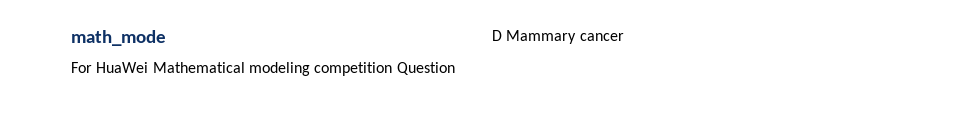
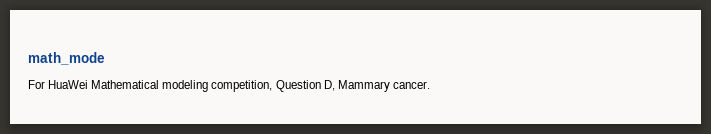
- For HuaWei Mathematical modeling competition Question D Mammary cancer
+ For HuaWei Mathematical modeling competition, Question D, Mammary cancer.

